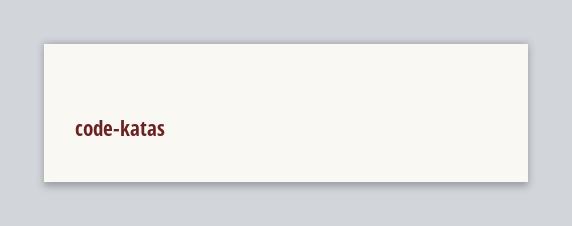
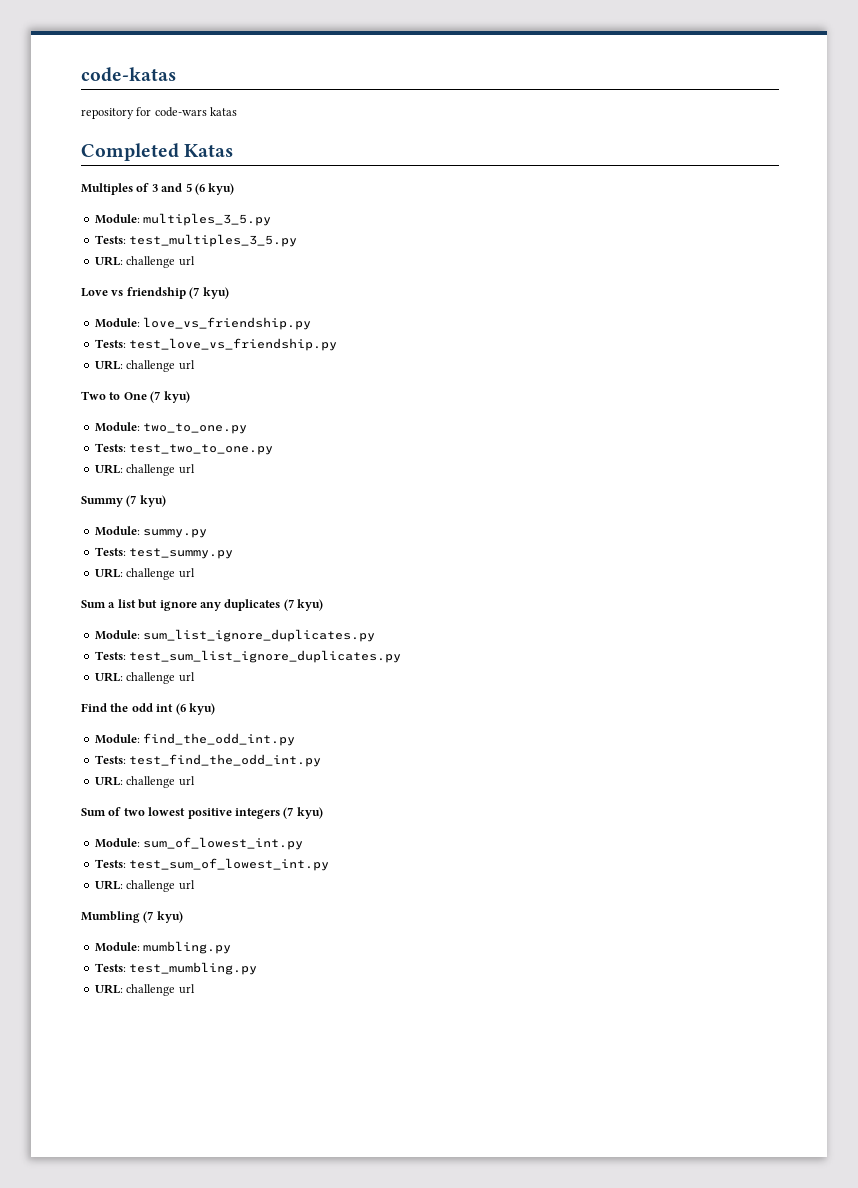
+ repository for code-wars katas
+ Completed Katas
+ Multiples of 3 and 5 (6 kyu)
+ Module: multiples_3_5.py
+ Tests: test_multiples_3_5.py
+ URL: challenge url
+ Love vs friendship (7 kyu)
+ Module: love_vs_friendship.py
+ Tests: test_love_vs_friendship.py
+ URL: challenge url
+ Two to One (7 kyu)
+ Module: two_to_one.py
+ Tests: test_two_to_one.py
+ URL: challenge url
+ Summy (7 kyu)
+ Module: summy.py
+ Tests: test_summy.py
+ URL: challenge url
+ Sum a list but ignore any duplicates (7 kyu)
+ Module: sum_list_ignore_duplicates.py
+ Tests: test_sum_list_ignore_duplicates.py
+ URL: challenge url
+ Find the odd int (6 kyu)
+ Module: find_the_odd_int.py
+ Tests: test_find_the_odd_int.py
+ URL: challenge url
+ Sum of two lowest positive integers (7 kyu)
+ Module: sum_of_lowest_int.py
+ Tests: test_sum_of_lowest_int.py
+ URL: challenge url
+ Mumbling (7 kyu)
+ Module: mumbling.py
+ Tests: test_mumbling.py
+ URL: challenge url

